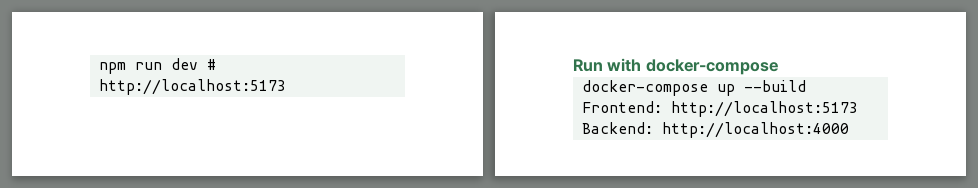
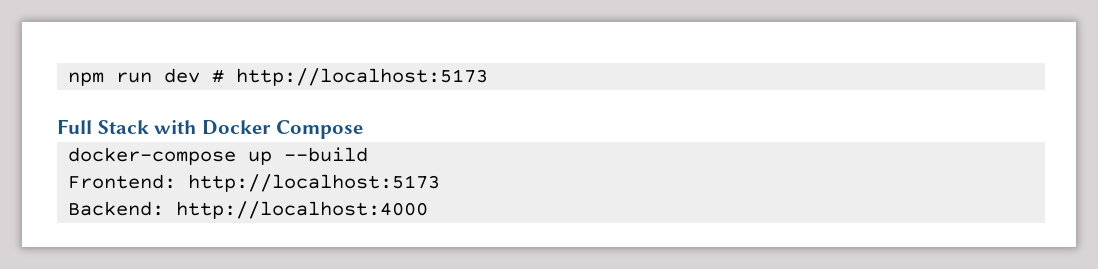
- Run with docker-compose
+ Full Stack with Docker Compose

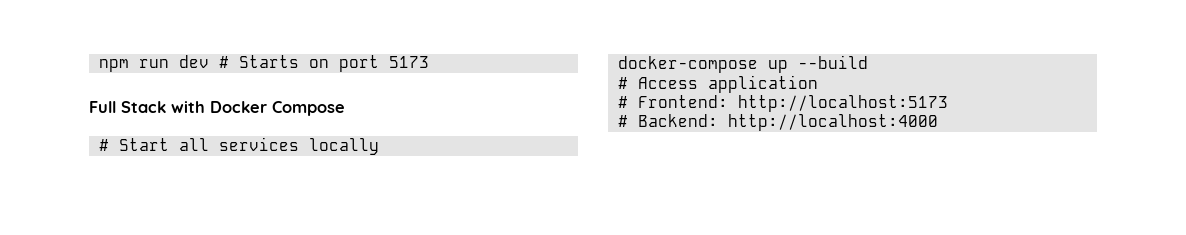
- npm run dev # http://localhost:5173
+ npm run dev # Starts on port 5173
+ # Start all services locally
- Frontend: http://localhost:5173
+ # Access application
+ # Frontend: http://localhost:5173
- Backend: http://localhost:4000
+ # Backend: http://localhost:4000

